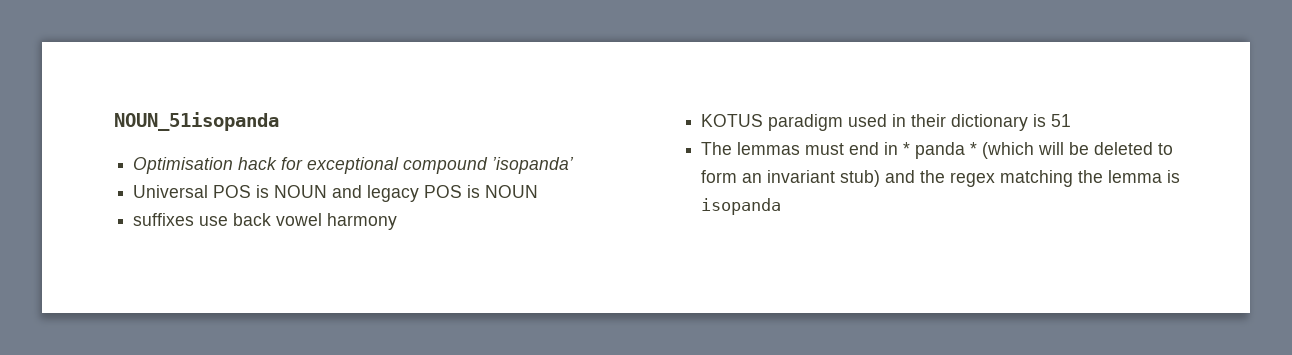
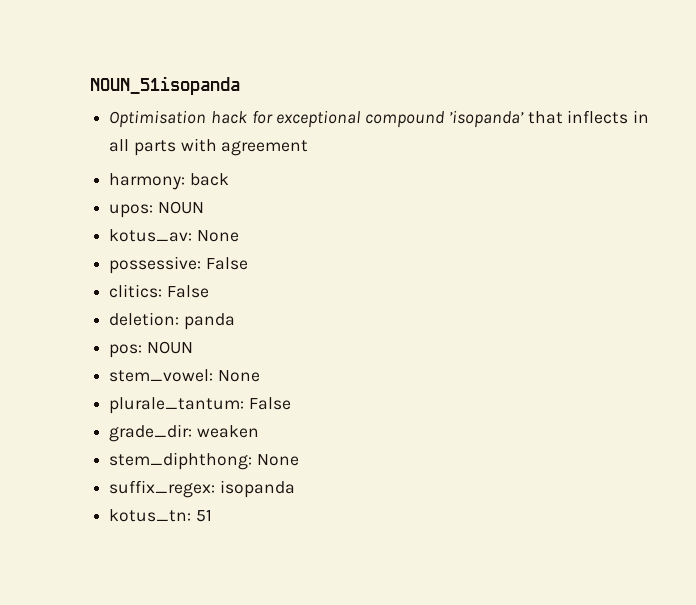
- Optimisation hack for exceptional compound ’isopanda’
- Universal POS is NOUN and legacy POS is NOUN
- suffixes use back vowel harmony
- KOTUS paradigm used in their dictionary is 51
- The lemmas must end in * panda * (which will be deleted to form an invariant stub) and the regex matching the lemma is isopanda
+ Optimisation hack for exceptional compound ’isopanda’ that inflects in all parts with agreement
+ harmony: back
+ upos: NOUN
+ kotus_av: None
+ possessive: False
+ clitics: False
+ deletion: panda
+ pos: NOUN
+ stem_vowel: None
+ plurale_tantum: False
+ grade_dir: weaken
+ stem_diphthong: None
+ suffix_regex: isopanda
+ kotus_tn: 51

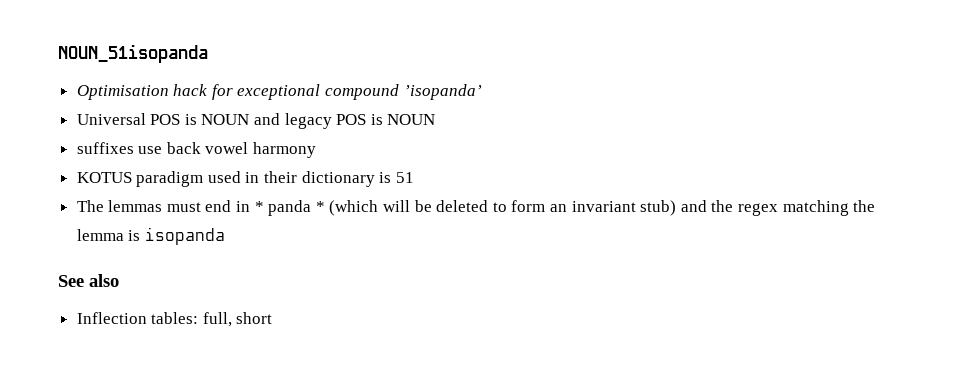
- Optimisation hack for exceptional compound ’isopanda’ that inflects in all parts with agreement
- harmony: back
- upos: NOUN
- kotus_av: None
- possessive: False
- clitics: False
- deletion: panda
- pos: NOUN
- stem_vowel: None
- plurale_tantum: False
- grade_dir: weaken
- stem_diphthong: None
- suffix_regex: isopanda
- kotus_tn: 51
+ Optimisation hack for exceptional compound ’isopanda’
+ Universal POS is NOUN and legacy POS is NOUN
+ suffixes use back vowel harmony
+ KOTUS paradigm used in their dictionary is 51
+ The lemmas must end in * panda * (which will be deleted to form an invariant stub) and the regex matching the lemma is isopanda
+ See also
+ Inflection tables: full, short

